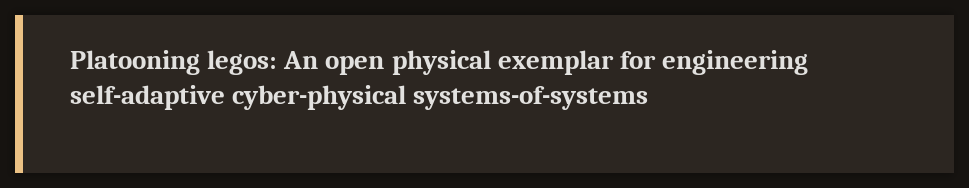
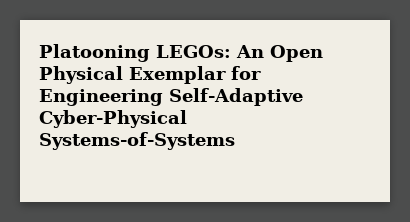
- Platooning legos: An open physical exemplar for engineering self-adaptive cyber-physical systems-of-systems
+ Platooning LEGOs: An Open Physical Exemplar for Engineering Self-Adaptive Cyber-Physical Systems-of-Systems

